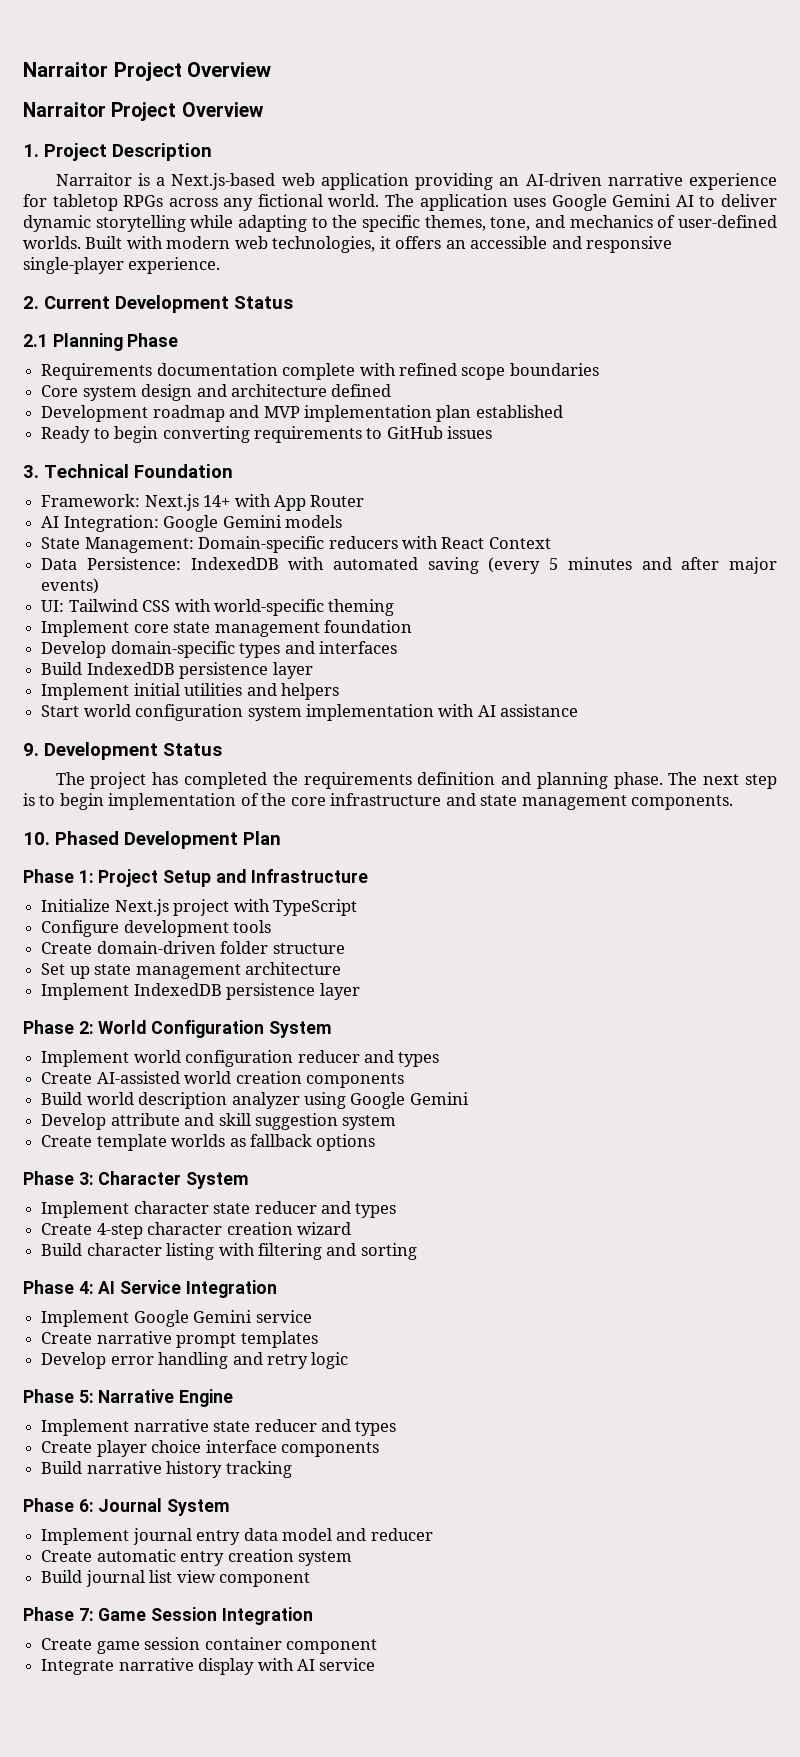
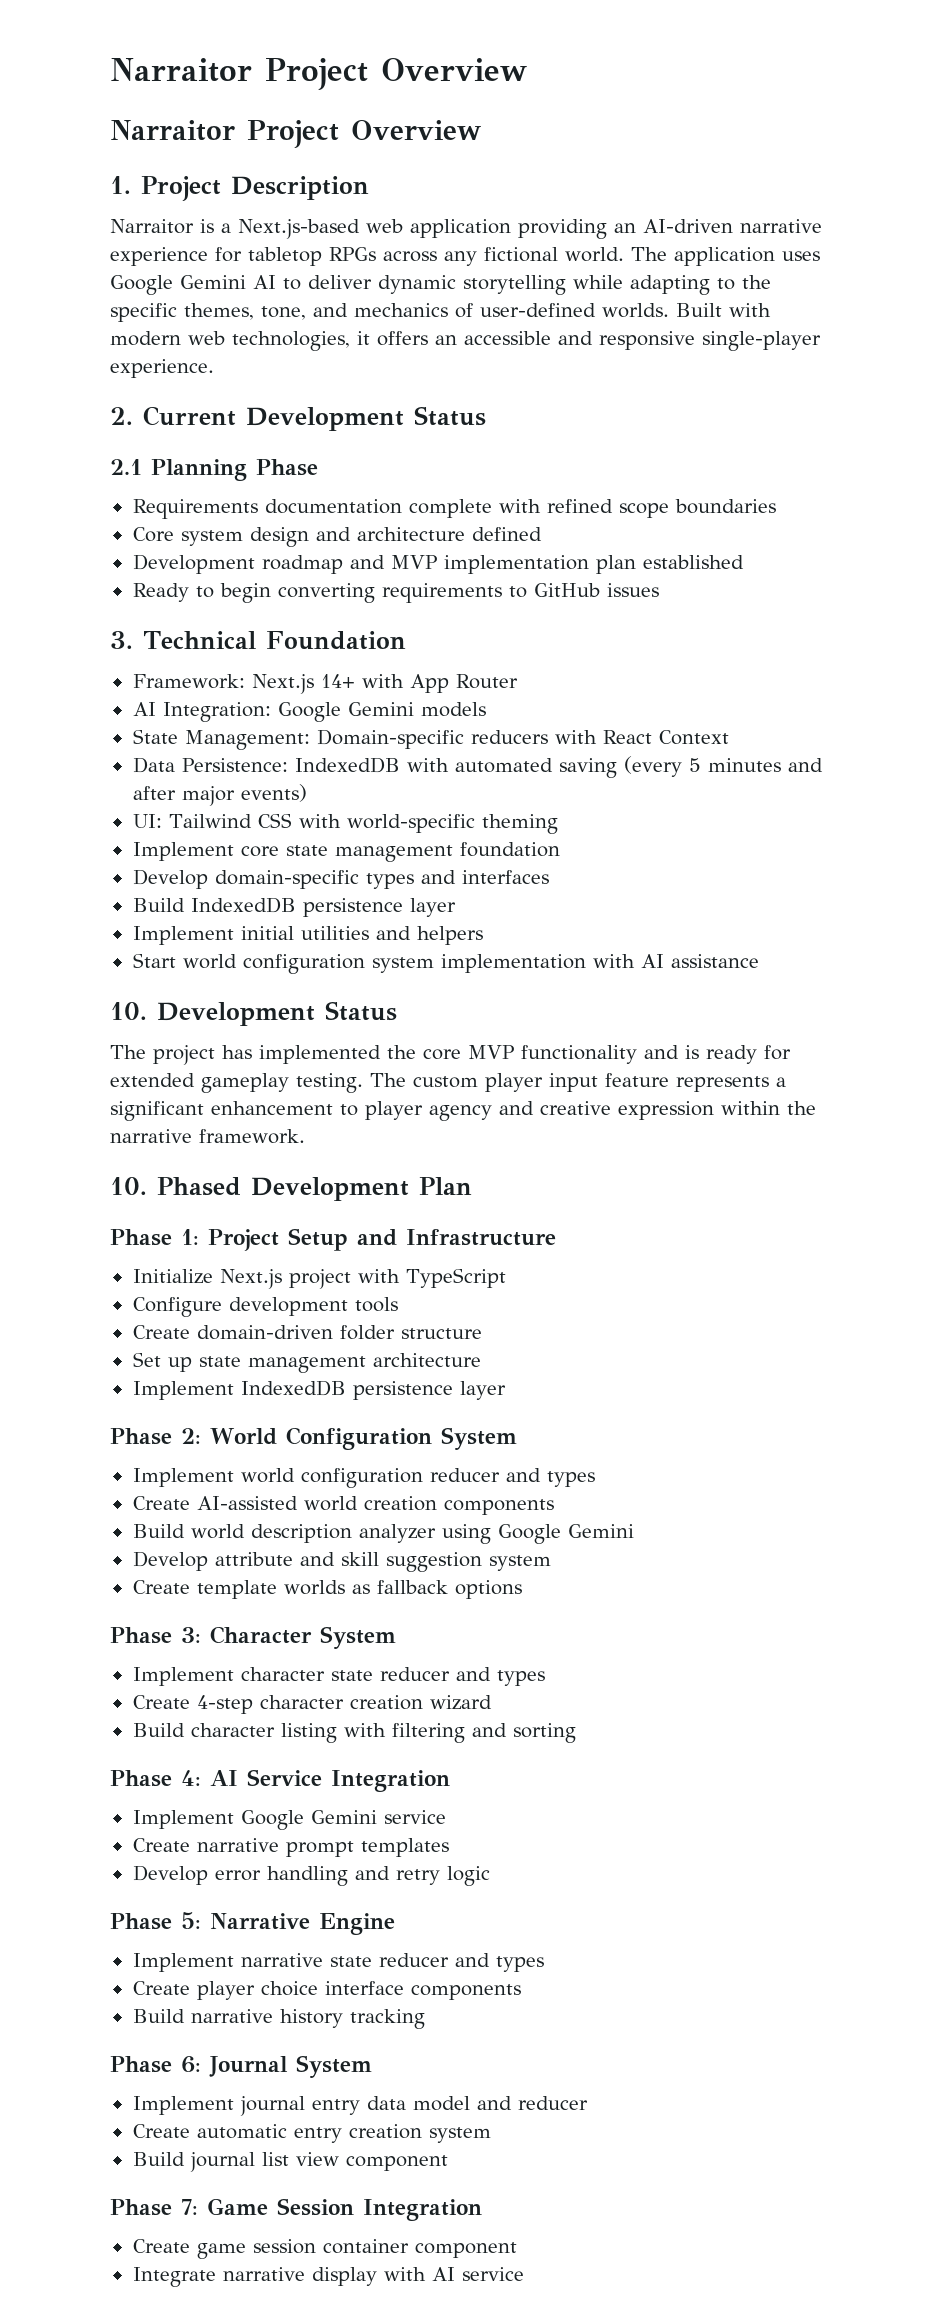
- 9. Development Status
+ 10. Development Status
- The project has completed the requirements definition and planning phase. The next step is to begin implementation of the core infrastructure and state management components.
+ The project has implemented the core MVP functionality and is ready for extended gameplay testing. The custom player input feature represents a significant enhancement to player agency and creative expression within the narrative framework.

